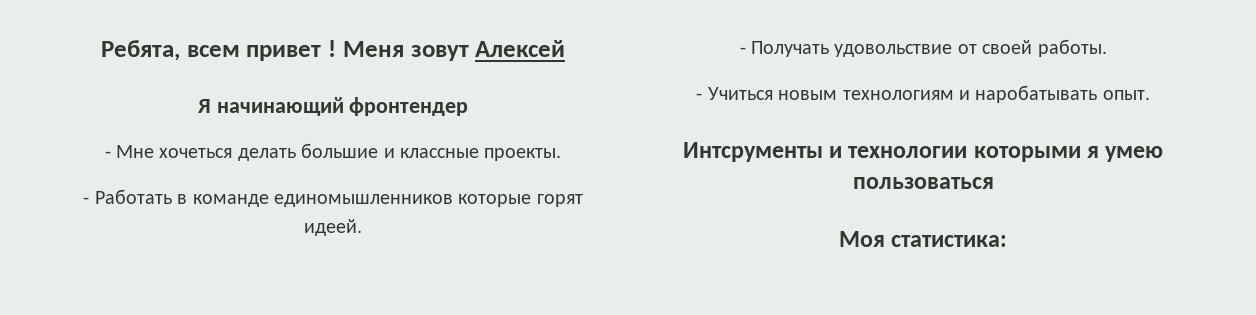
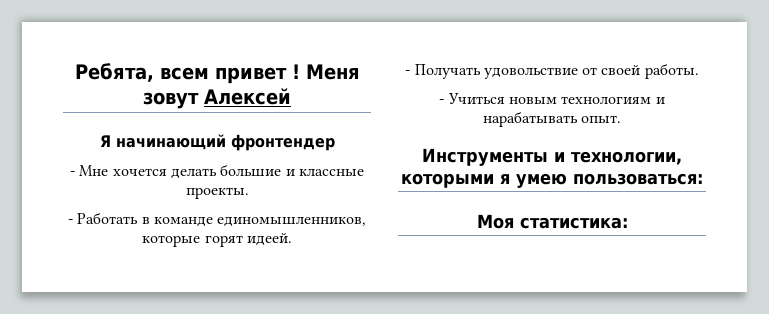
- - Мне хочеться делать большие и классные проекты.
+ - Мне хочется делать большие и классные проекты.
- - Работать в команде единомышленников которые горят идеей.
+ - Работать в команде единомышленников, которые горят идеей.
- - Учиться новым технологиям и наробатывать опыт.
+ - Учиться новым технологиям и нарабатывать опыт.
- Интсрументы и технологии которыми я умею пользоваться
+ Инструменты и технологии, которыми я умею пользоваться:

